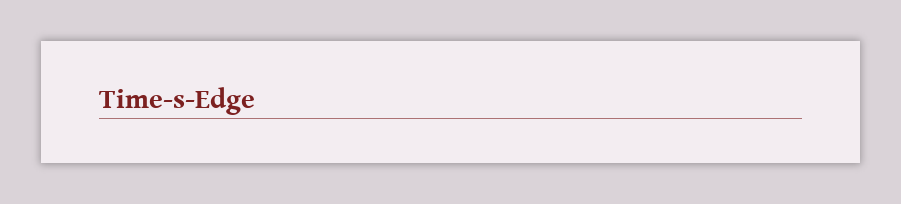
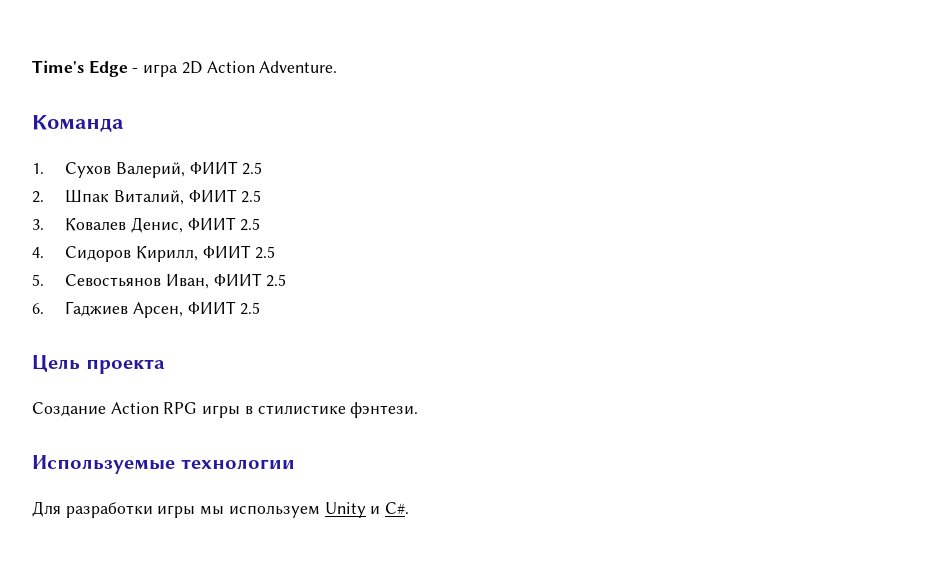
- Time-s-Edge
+ Time's Edge - игра 2D Action Adventure.
+ Команда
+ 1. Сухов Валерий, ФИИТ 2.5
+ 2. Шпак Виталий, ФИИТ 2.5
+ 3. Ковалев Денис, ФИИТ 2.5
+ 4. Сидоров Кирилл, ФИИТ 2.5
+ 5. Севостьянов Иван, ФИИТ 2.5
+ 6. Гаджиев Арсен, ФИИТ 2.5
+ Цель проекта
+ Создание Action RPG игры в стилистике фэнтези.
+ Используемые технологии
+ Для разработки игры мы используем Unity и C#.

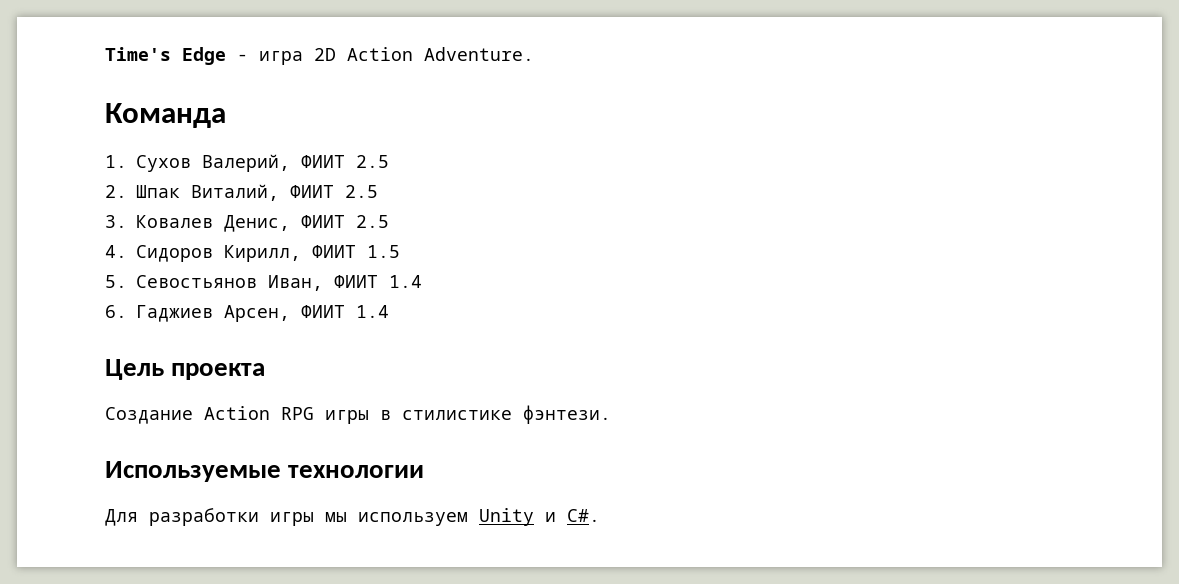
- 4. Сидоров Кирилл, ФИИТ 2.5
+ 4. Сидоров Кирилл, ФИИТ 1.5
- 5. Севостьянов Иван, ФИИТ 2.5
+ 5. Севостьянов Иван, ФИИТ 1.4
- 6. Гаджиев Арсен, ФИИТ 2.5
+ 6. Гаджиев Арсен, ФИИТ 1.4

